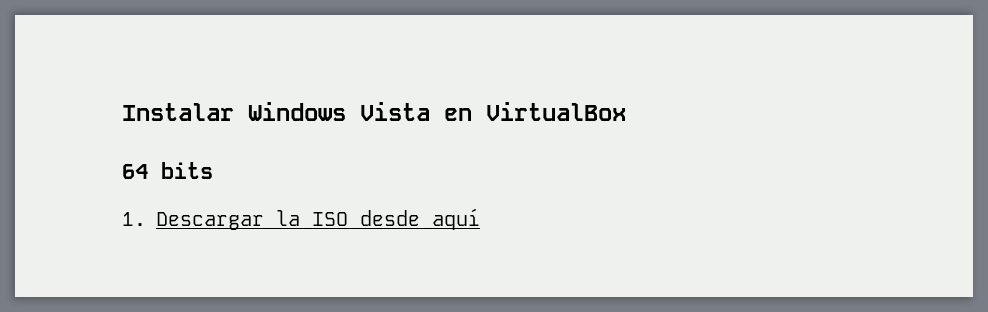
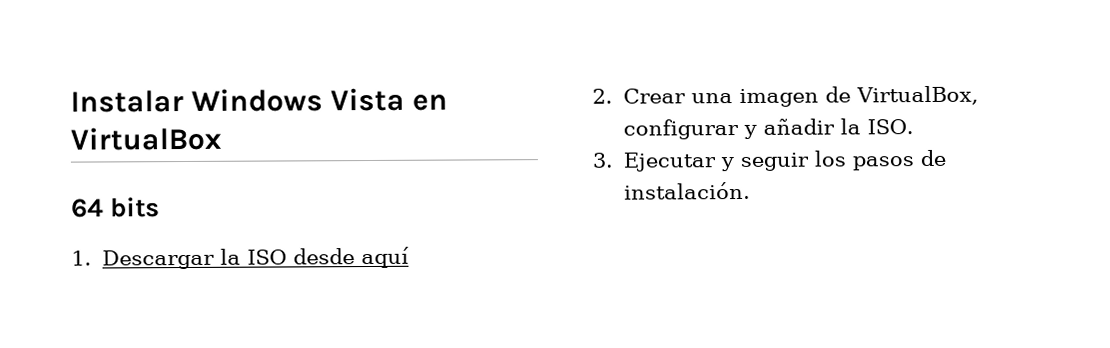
+ 2. Crear una imagen de VirtualBox, configurar y añadir la ISO.
+ 3. Ejecutar y seguir los pasos de instalación.

